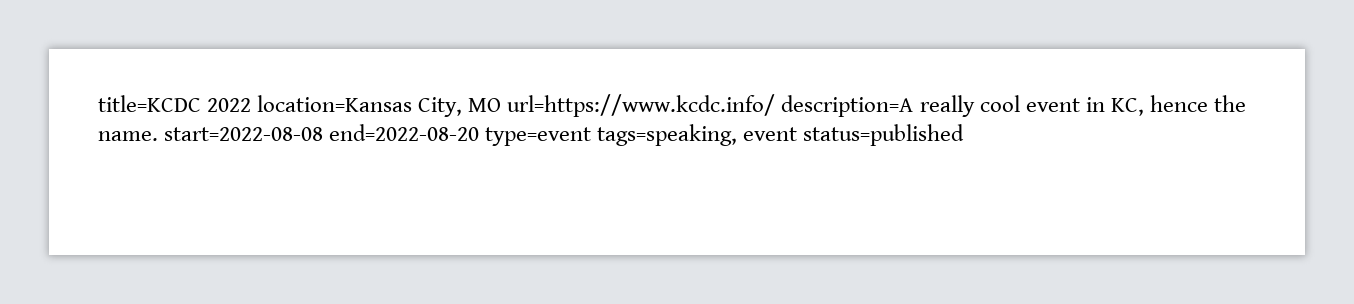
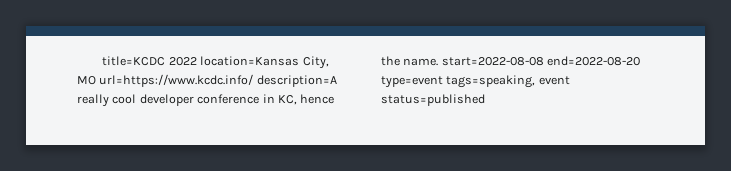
- title=KCDC 2022 location=Kansas City, MO url=https://www.kcdc.info/ description=A really cool event in KC, hence the name. start=2022-08-08 end=2022-08-20 type=event tags=speaking, event status=published
+ title=KCDC 2022 location=Kansas City, MO url=https://www.kcdc.info/ description=A really cool developer conference in KC, hence the name. start=2022-08-08 end=2022-08-20 type=event tags=speaking, event status=published

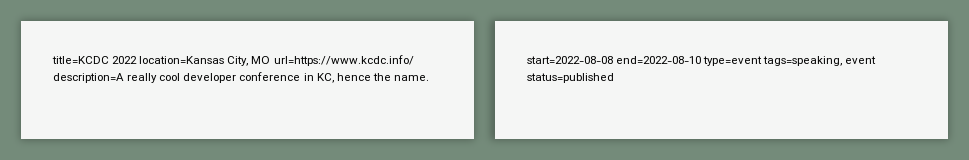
- title=KCDC 2022 location=Kansas City, MO url=https://www.kcdc.info/ description=A really cool developer conference in KC, hence the name. start=2022-08-08 end=2022-08-20 type=event tags=speaking, event status=published
+ title=KCDC 2022 location=Kansas City, MO url=https://www.kcdc.info/ description=A really cool developer conference in KC, hence the name. start=2022-08-08 end=2022-08-10 type=event tags=speaking, event status=published

